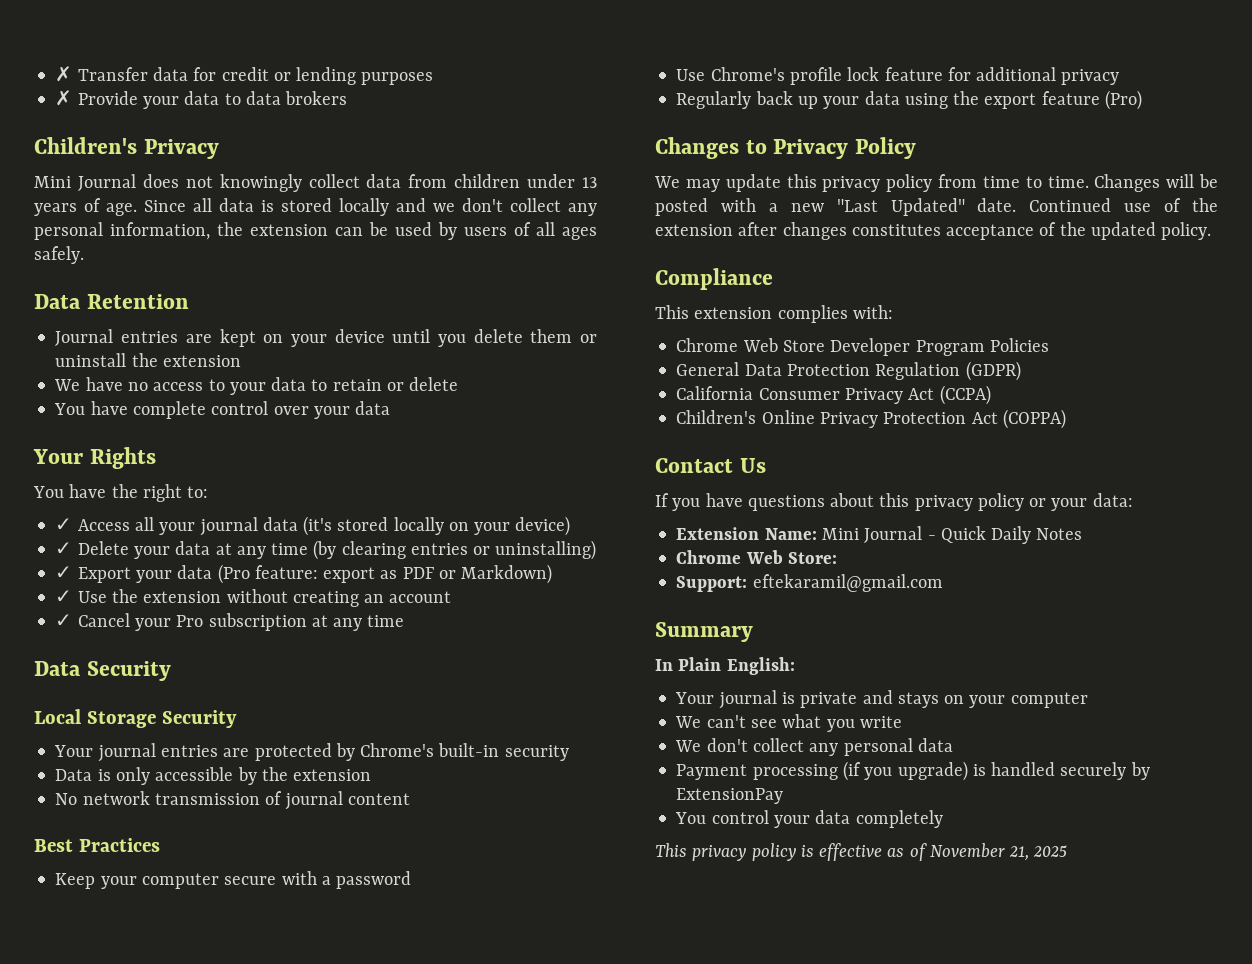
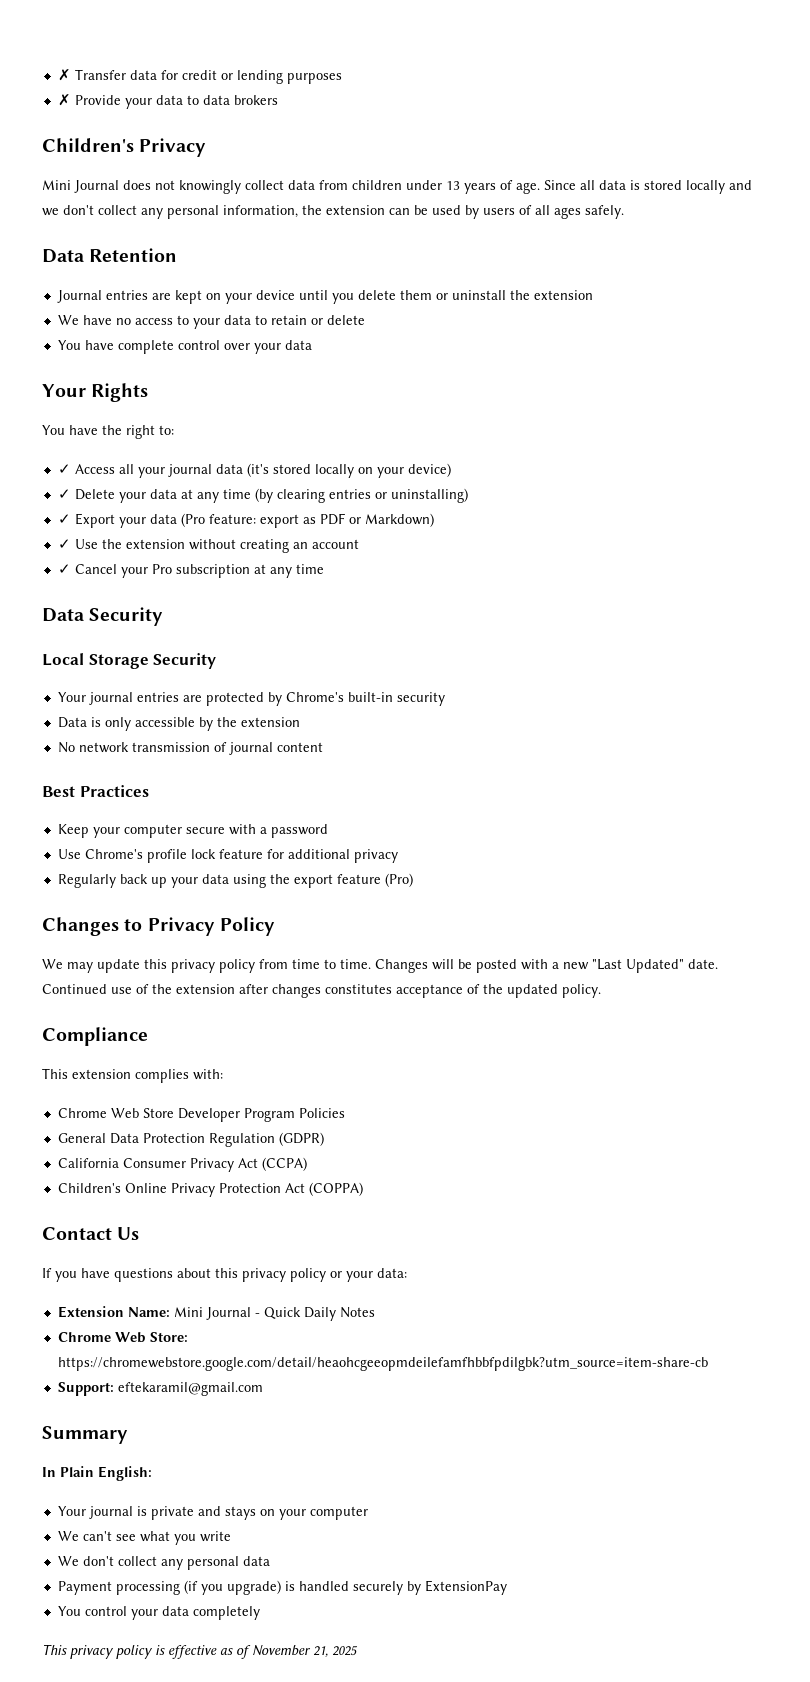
- Chrome Web Store:
+ Chrome Web Store: https://chromewebstore.google.com/detail/heaohcgeeopmdeilefamfhbbfpdilgbk?utm_source=item-share-cb

